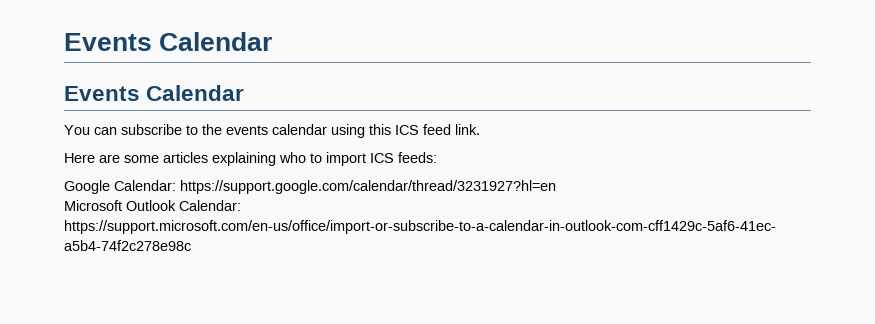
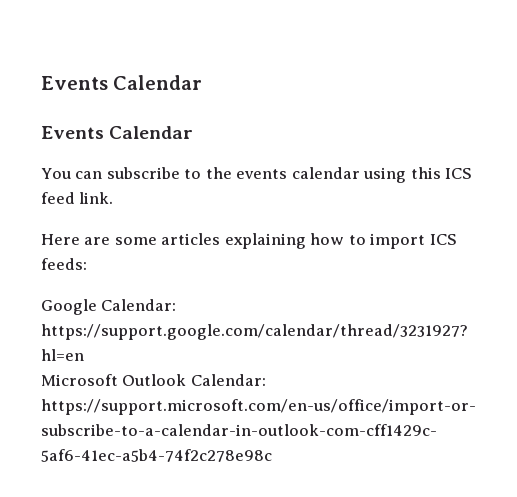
- Here are some articles explaining who to import ICS feeds:
+ Here are some articles explaining how to import ICS feeds:

